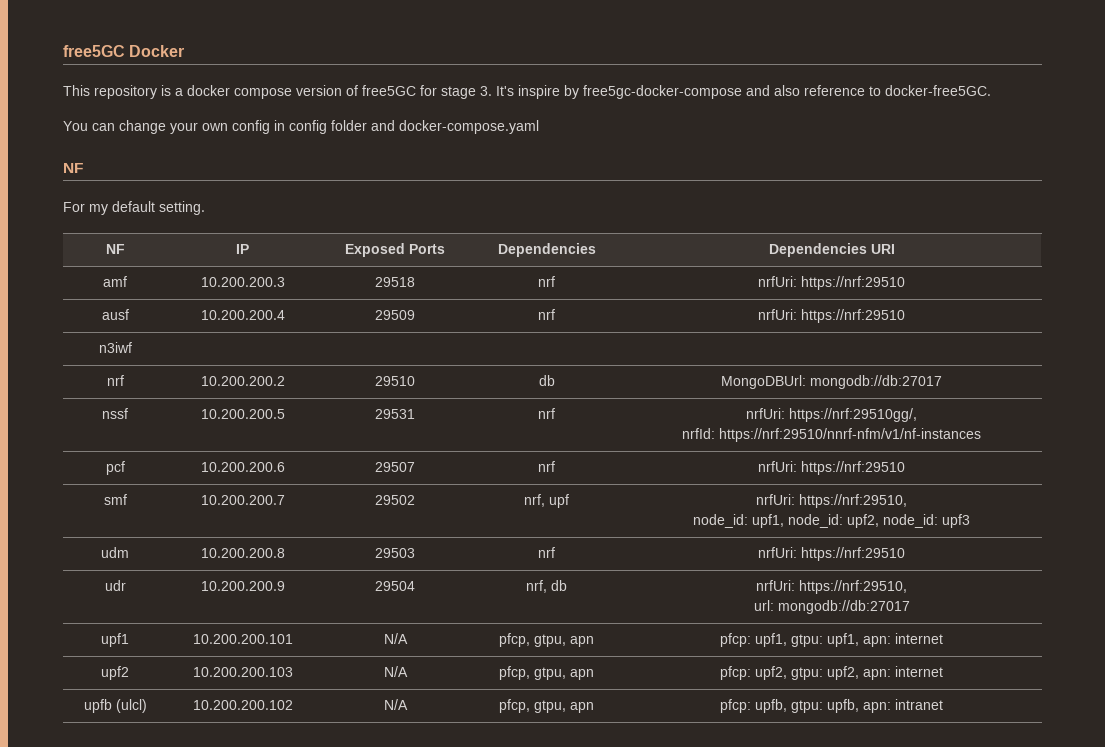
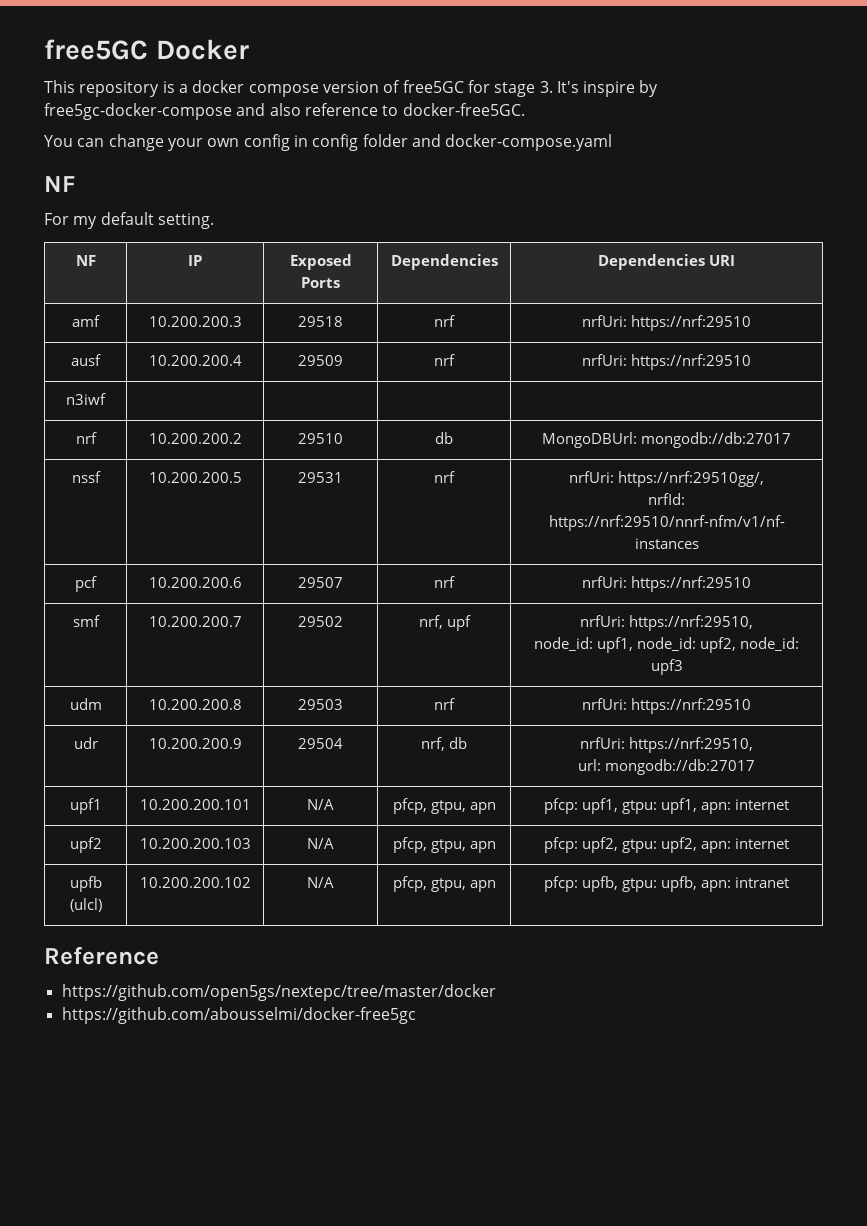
+ Reference
+ https://github.com/open5gs/nextepc/tree/master/docker
+ https://github.com/abousselmi/docker-free5gc

